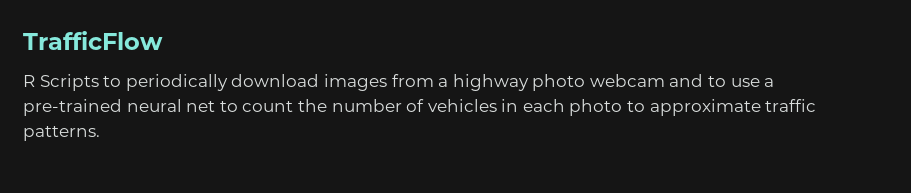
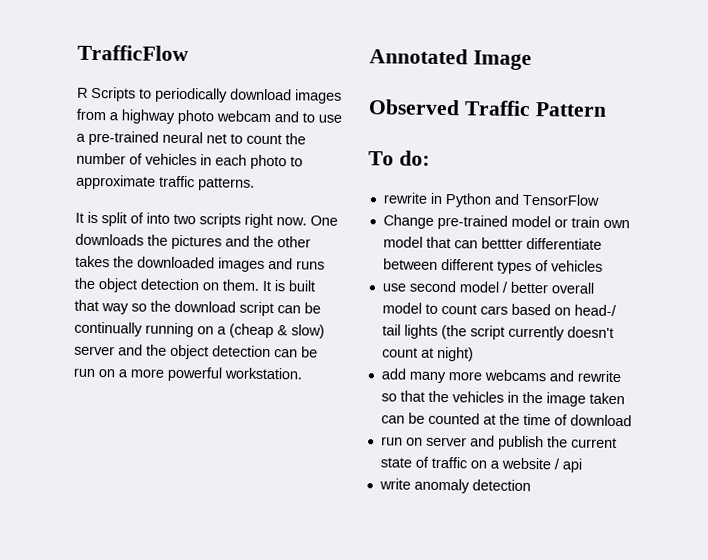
+ It is split of into two scripts right now. One downloads the pictures and the other takes the downloaded images and runs the object detection on them. It is built that way so the download script can be continually running on a (cheap & slow) server and the object detection can be run on a more powerful workstation.
+ Annotated Image
+ Observed Traffic Pattern
+ To do:
+ rewrite in Python and TensorFlow
+ Change pre-trained model or train own model that can bettter differentiate between different types of vehicles
+ use second model / better overall model to count cars based on head-/ tail lights (the script currently doesn't count at night)
+ add many more webcams and rewrite so that the vehicles in the image taken can be counted at the time of download
+ run on server and publish the current state of traffic on a website / api
+ write anomaly detection

